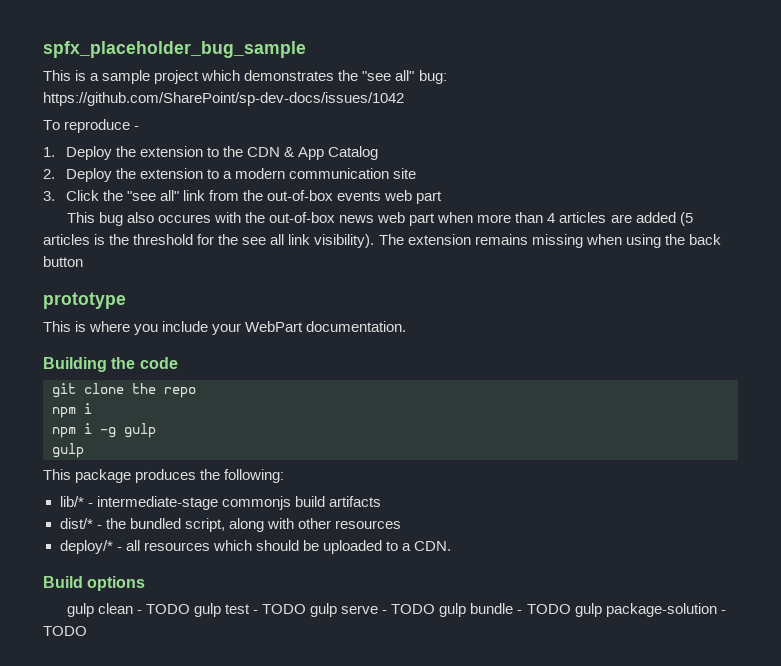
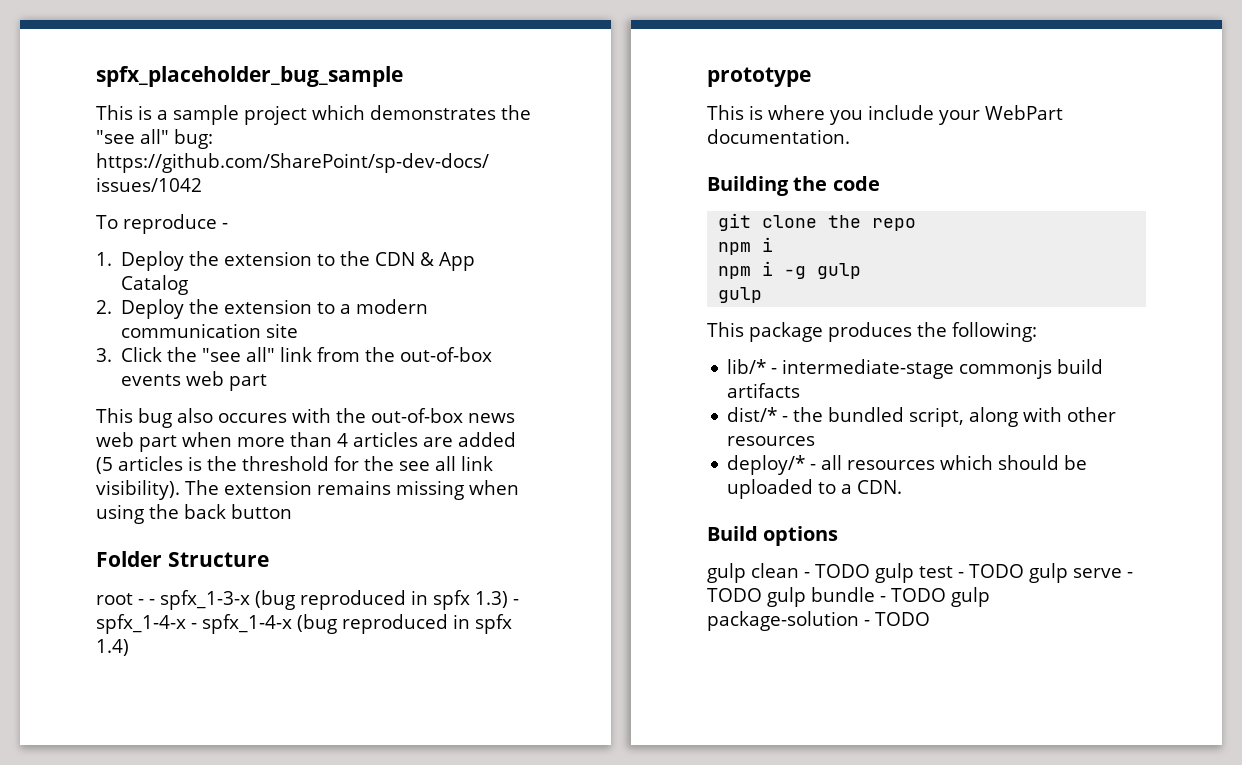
+ Folder Structure
+ root - - spfx_1-3-x (bug reproduced in spfx 1.3) - spfx_1-4-x - spfx_1-4-x (bug reproduced in spfx 1.4)

